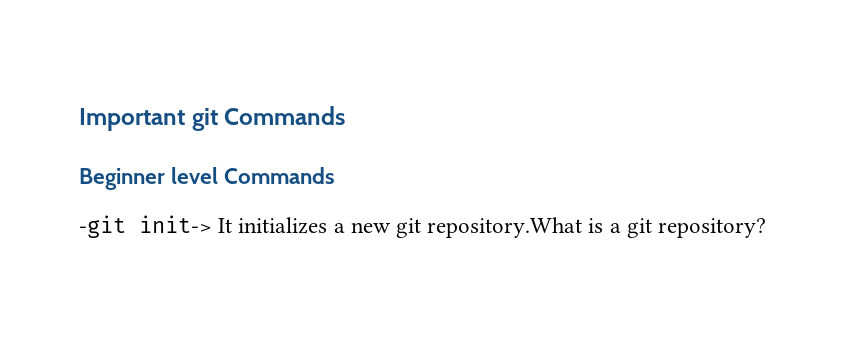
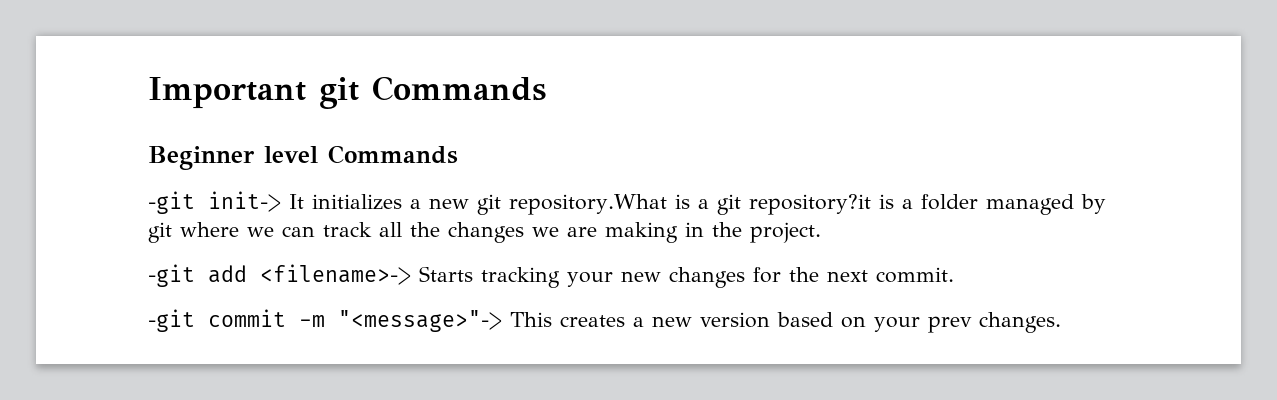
- -git init-> It initializes a new git repository.What is a git repository?
+ -git init-> It initializes a new git repository.What is a git repository?it is a folder managed by git where we can track all the changes we are making in the project.
+ -git add <filename>-> Starts tracking your new changes for the next commit.
+ -git commit -m "<message>"-> This creates a new version based on your prev changes.

